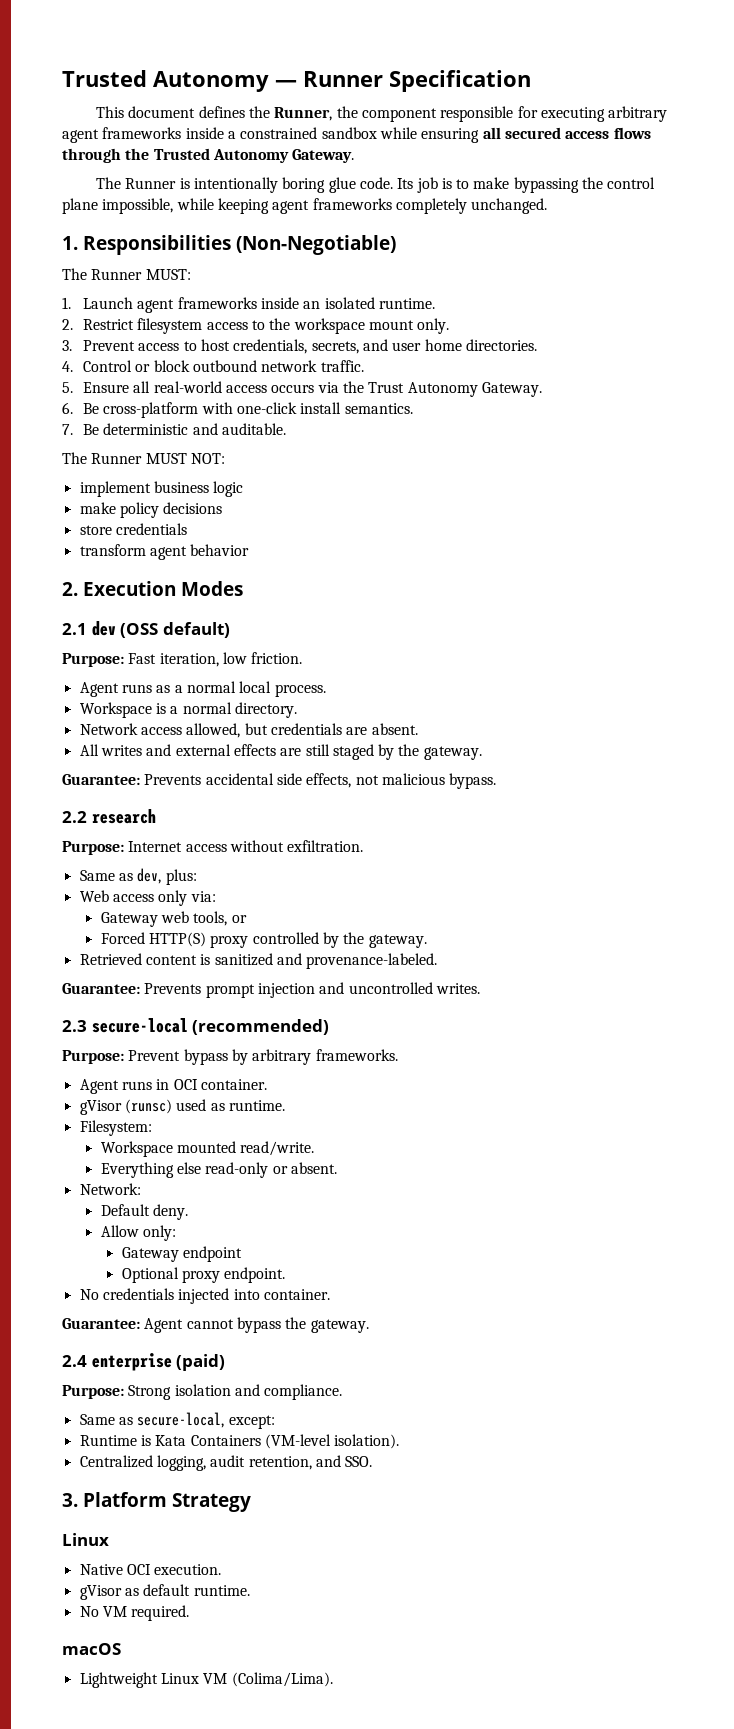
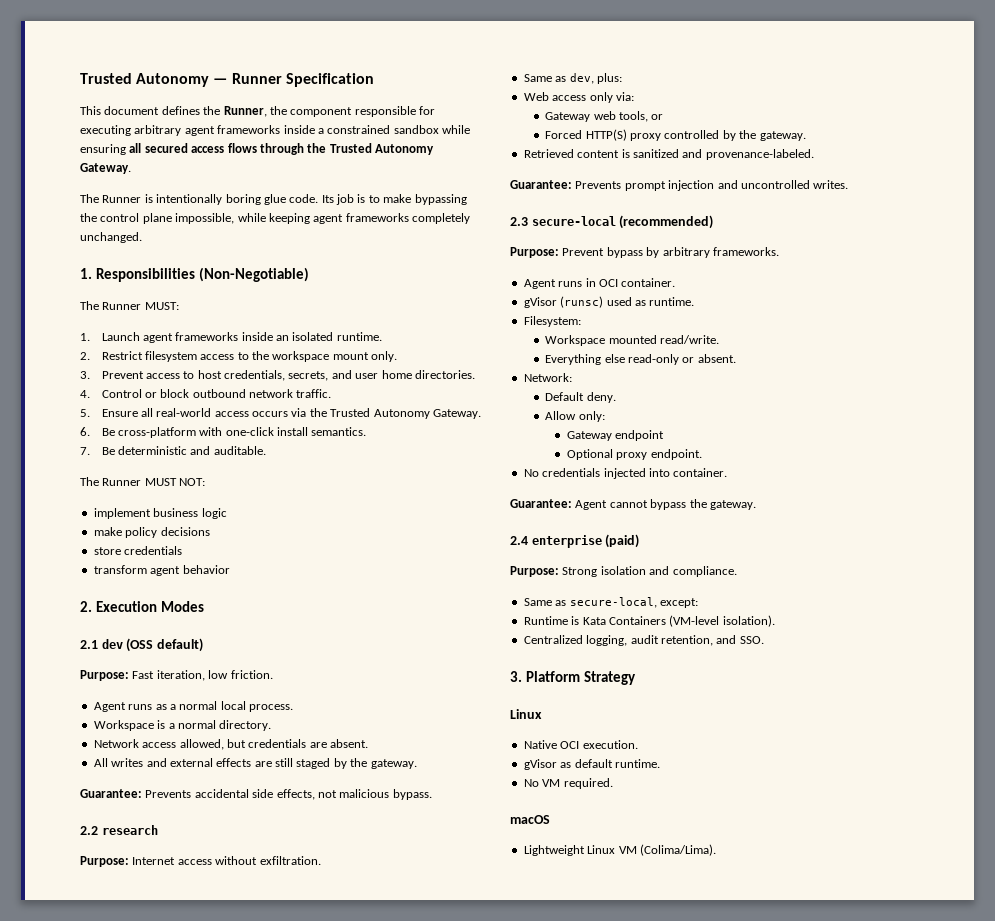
- 5. Ensure all real-world access occurs via the Trust Autonomy Gateway.
+ 5. Ensure all real-world access occurs via the Trusted Autonomy Gateway.

